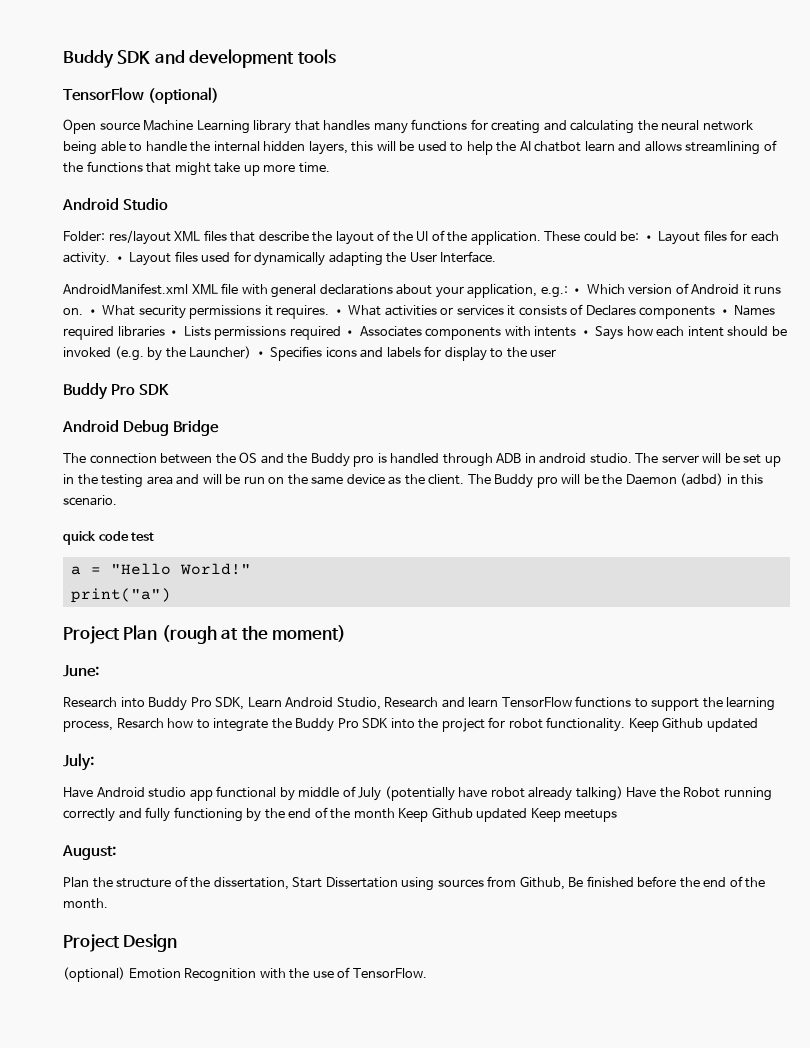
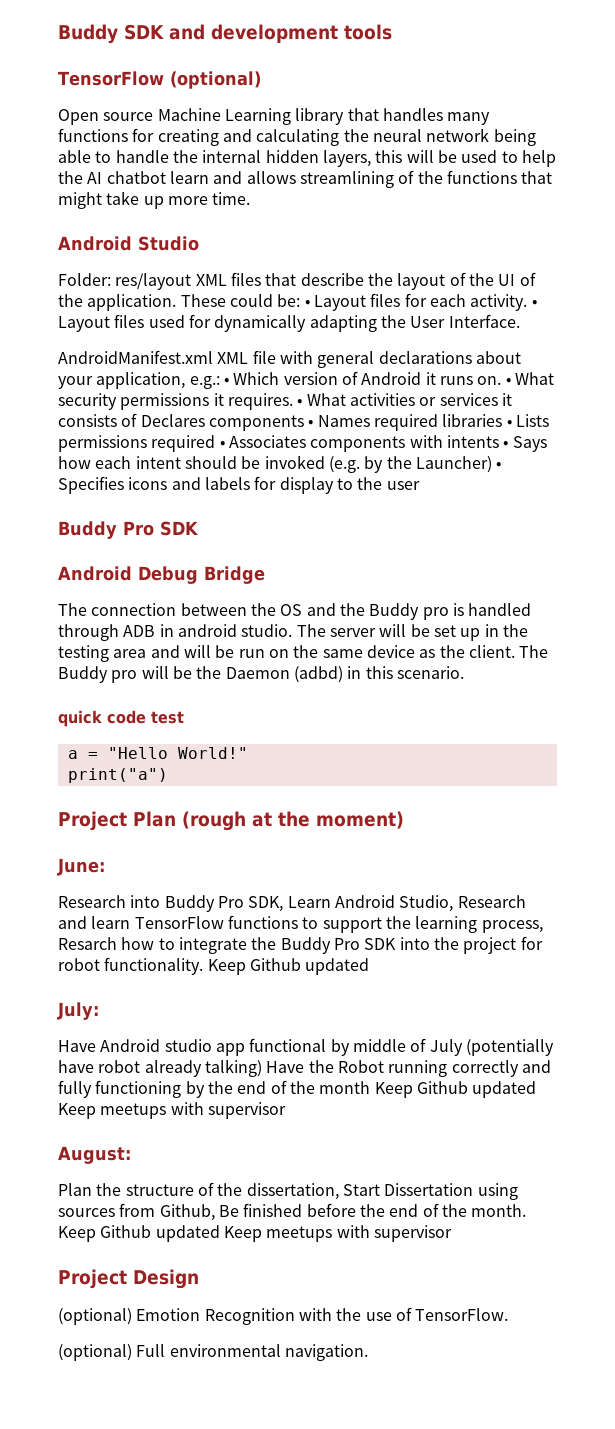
- Have Android studio app functional by middle of July (potentially have robot already talking) Have the Robot running correctly and fully functioning by the end of the month Keep Github updated Keep meetups
+ Have Android studio app functional by middle of July (potentially have robot already talking) Have the Robot running correctly and fully functioning by the end of the month Keep Github updated Keep meetups with supervisor
- Plan the structure of the dissertation, Start Dissertation using sources from Github, Be finished before the end of the month.
+ Plan the structure of the dissertation, Start Dissertation using sources from Github, Be finished before the end of the month. Keep Github updated Keep meetups with supervisor
+ (optional) Full environmental navigation.

